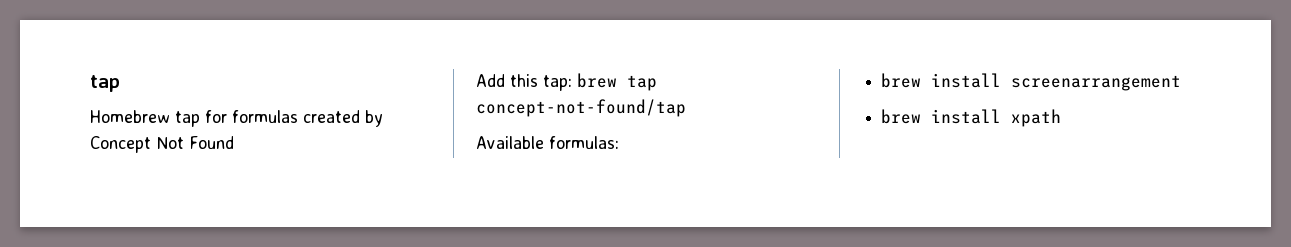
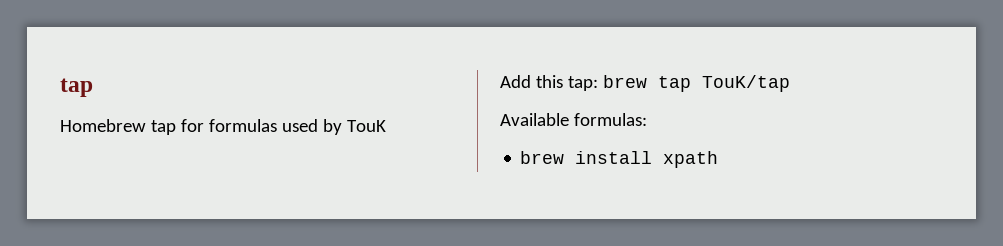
- Homebrew tap for formulas created by Concept Not Found
+ Homebrew tap for formulas used by TouK
- Add this tap: brew tap concept-not-found/tap
+ Add this tap: brew tap TouK/tap
- brew install screenarrangement

